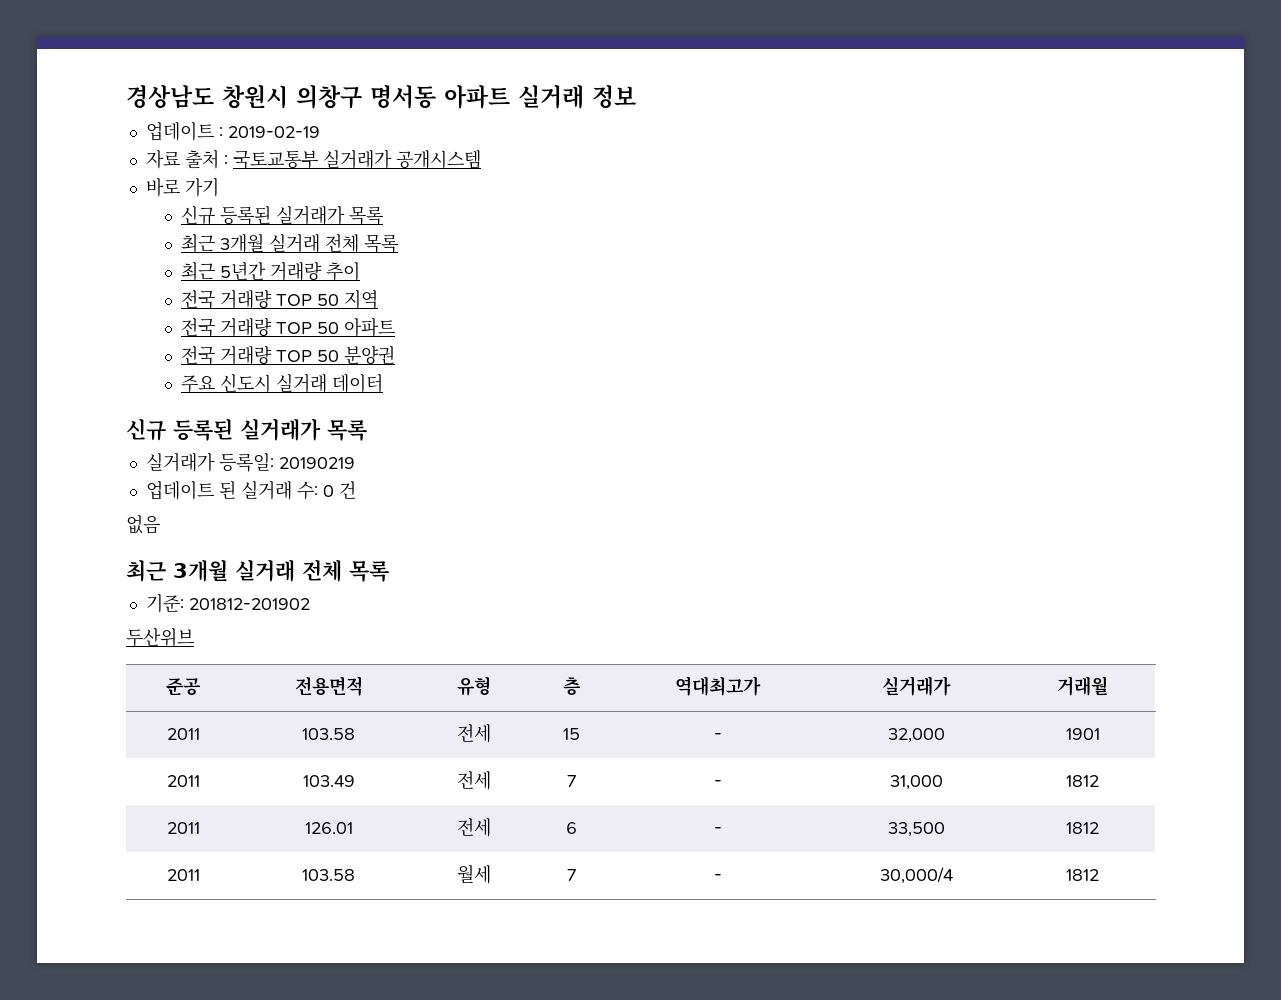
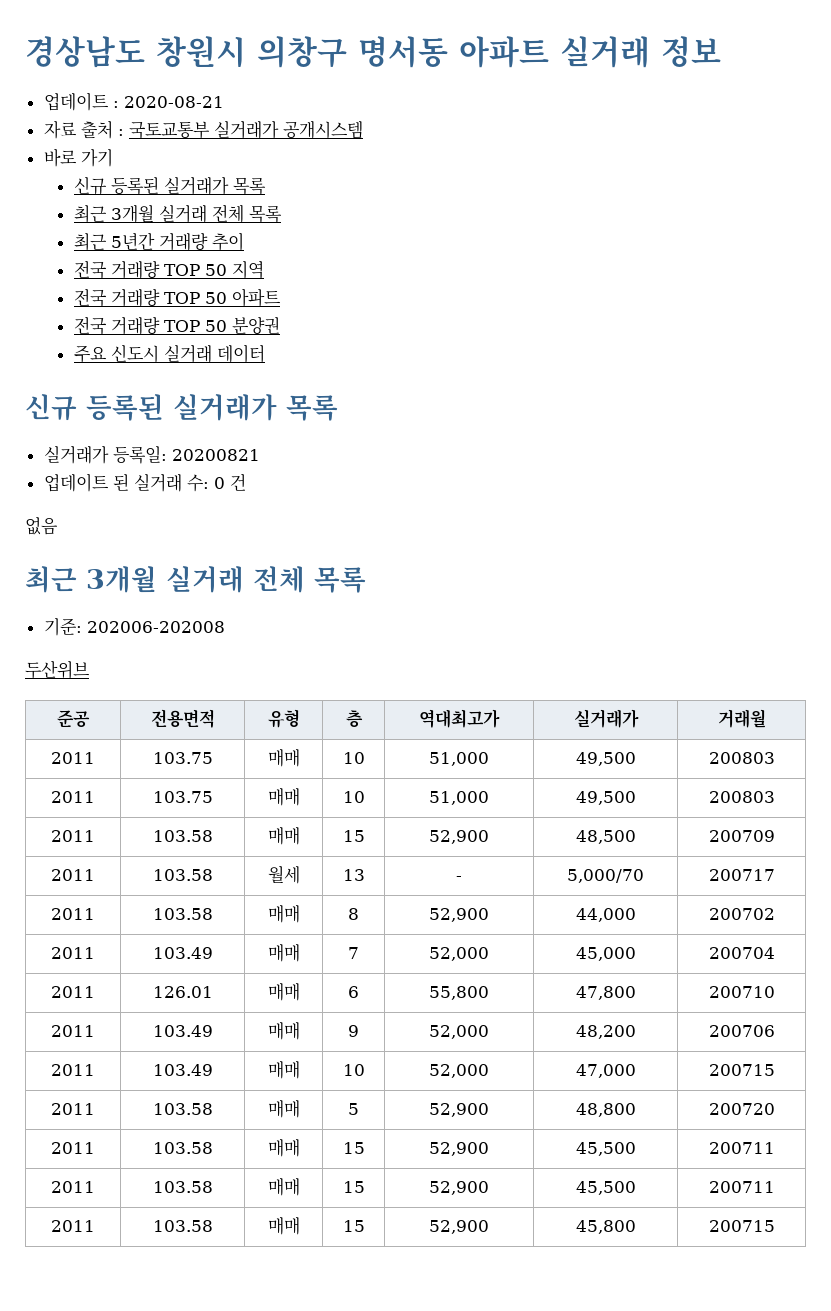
- 업데이트 : 2019-02-19
+ 업데이트 : 2020-08-21
- 실거래가 등록일: 20190219
+ 실거래가 등록일: 20200821
- 기준: 201812-201902
+ 기준: 202006-202008
  준공 | 전용면적 | 유형 | 층 | 역대최고가 | 실거래가 | 거래월
- 2011 | 103.58 | 전세 | 15 | - | 32,000 | 1901
- 2011 | 103.49 | 전세 | 7 | - | 31,000 | 1812
- 2011 | 126.01 | 전세 | 6 | - | 33,500 | 1812
+ 2011 | 103.75 | 매매 | 10 | 51,000 | 49,500 | 200803
+ 2011 | 103.75 | 매매 | 10 | 51,000 | 49,500 | 200803
+ 2011 | 103.58 | 매매 | 15 | 52,900 | 48,500 | 200709
- 2011 | 103.58 | 월세 | 7 | - | 30,000/4 | 1812
+ 2011 | 103.58 | 월세 | 13 | - | 5,000/70 | 200717
+ 2011 | 103.58 | 매매 | 8 | 52,900 | 44,000 | 200702
+ 2011 | 103.49 | 매매 | 7 | 52,000 | 45,000 | 200704
+ 2011 | 126.01 | 매매 | 6 | 55,800 | 47,800 | 200710
+ 2011 | 103.49 | 매매 | 9 | 52,000 | 48,200 | 200706
+ 2011 | 103.49 | 매매 | 10 | 52,000 | 47,000 | 200715
+ 2011 | 103.58 | 매매 | 5 | 52,900 | 48,800 | 200720
+ 2011 | 103.58 | 매매 | 15 | 52,900 | 45,500 | 200711
+ 2011 | 103.58 | 매매 | 15 | 52,900 | 45,500 | 200711
+ 2011 | 103.58 | 매매 | 15 | 52,900 | 45,800 | 200715

